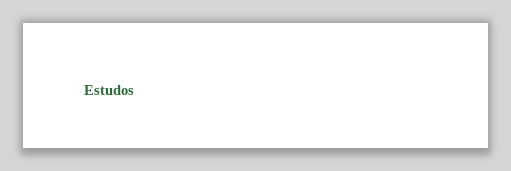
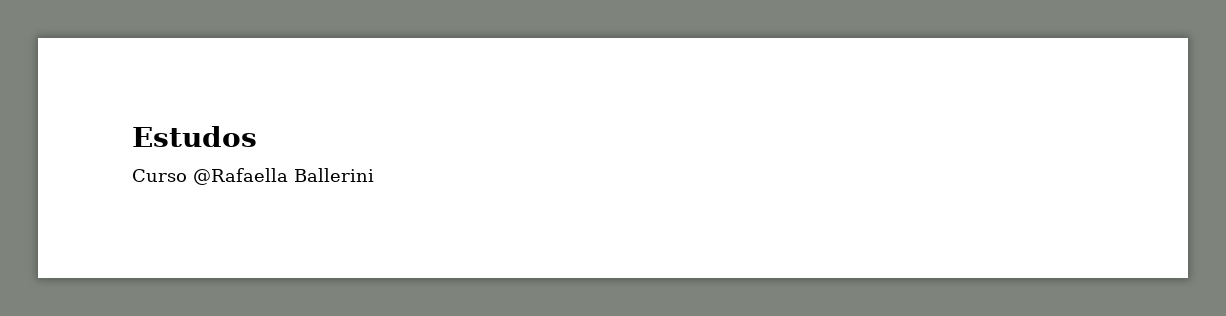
+ Curso @Rafaella Ballerini

